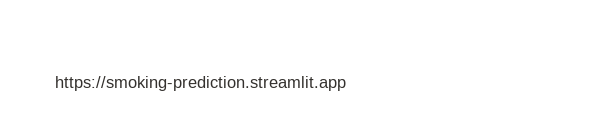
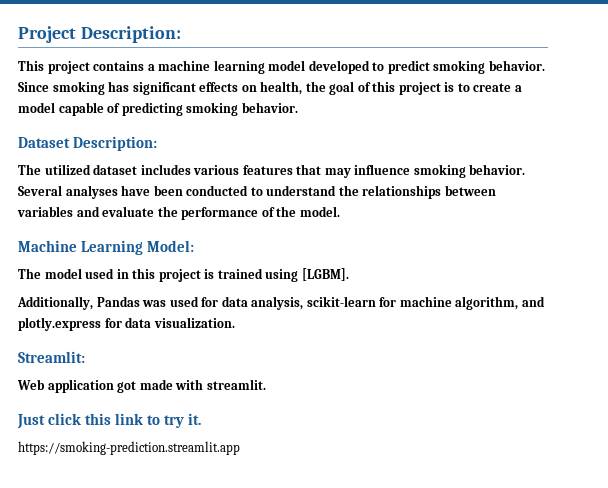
+ Project Description:
+ This project contains a machine learning model developed to predict smoking behavior. Since smoking has significant effects on health, the goal of this project is to create a model capable of predicting smoking behavior.
+ Dataset Description:
+ The utilized dataset includes various features that may influence smoking behavior. Several analyses have been conducted to understand the relationships between variables and evaluate the performance of the model.
+ Machine Learning Model:
+ The model used in this project is trained using [LGBM].
+ Additionally, Pandas was used for data analysis, scikit-learn for machine algorithm, and plotly.express for data visualization.
+ Streamlit:
+ Web application got made with streamlit.
+ Just click this link to try it.

